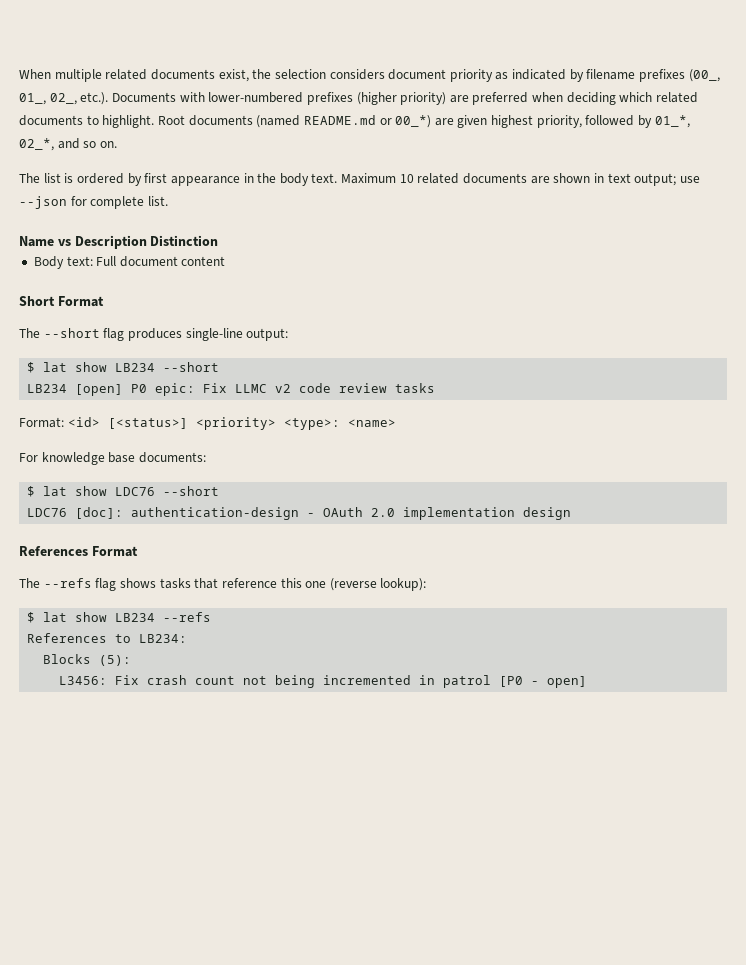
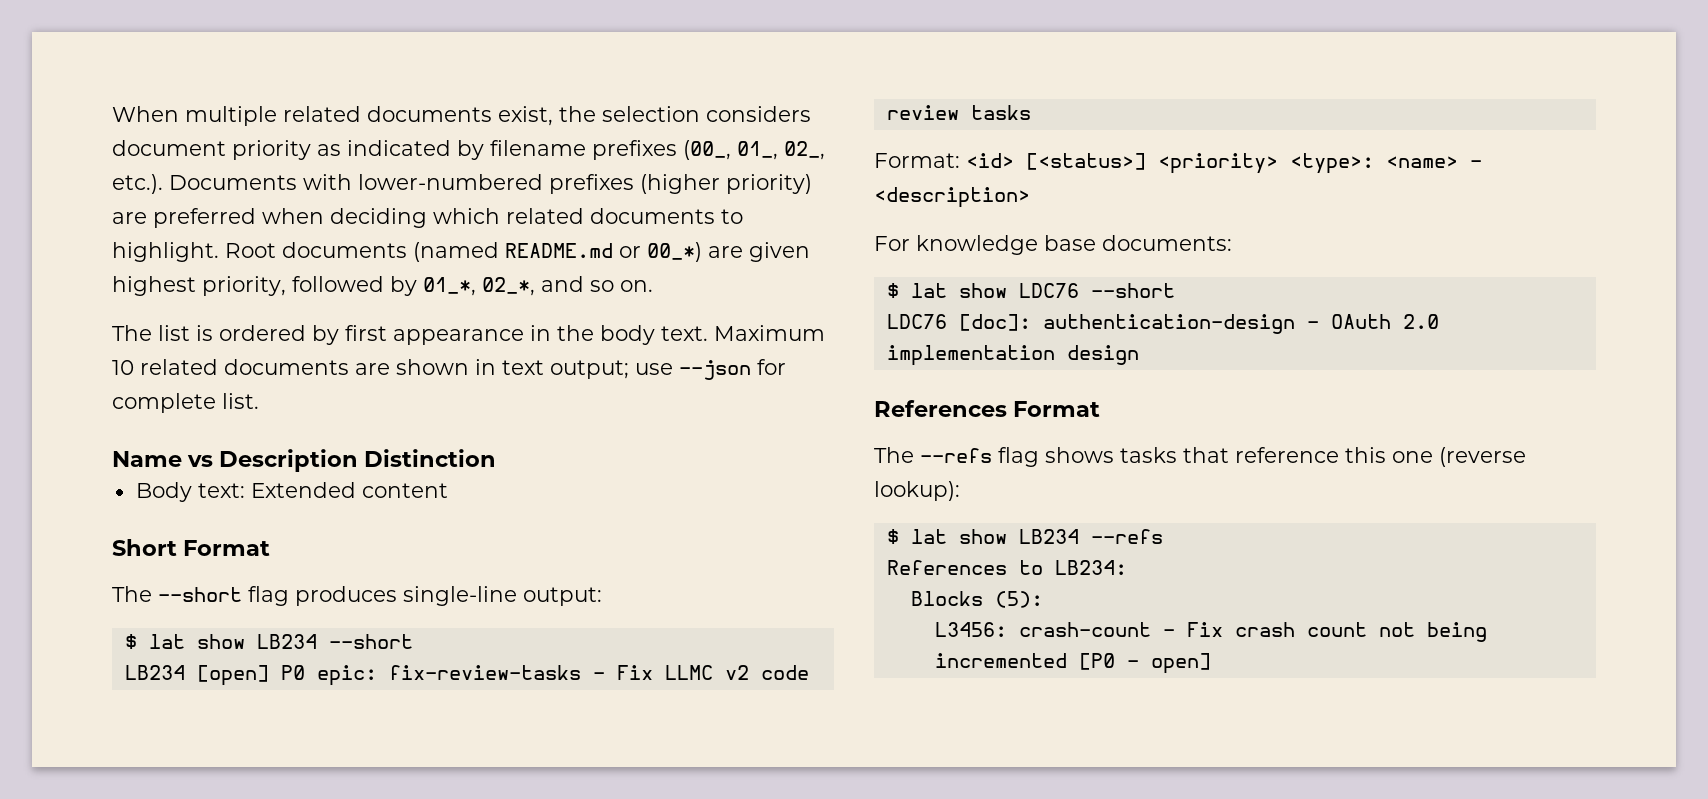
- Body text: Full document content
+ Body text: Extended content
- LB234 [open] P0 epic: Fix LLMC v2 code review tasks
+ LB234 [open] P0 epic: fix-review-tasks - Fix LLMC v2 code review tasks
- Format: <id> [<status>] <priority> <type>: <name>
+ Format: <id> [<status>] <priority> <type>: <name> - <description>
- L3456: Fix crash count not being incremented in patrol [P0 - open]
+ L3456: crash-count - Fix crash count not being incremented [P0 - open]

